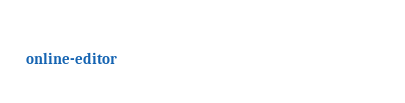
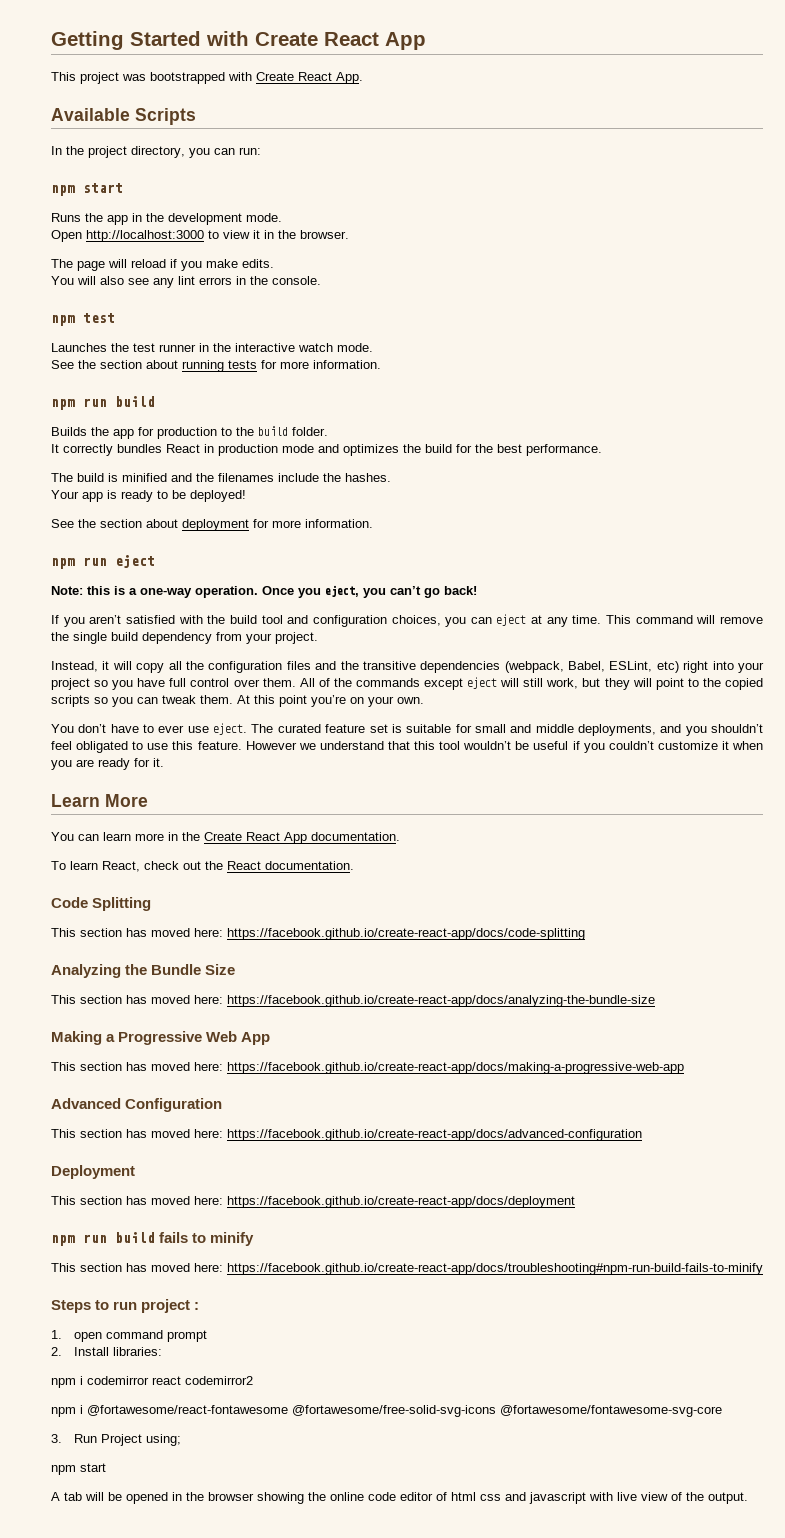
- online-editor
+ Getting Started with Create React App
+ This project was bootstrapped with Create React App.
+ Available Scripts
+ In the project directory, you can run:
+ npm start
+ Runs the app in the development mode.
+ Open http://localhost:3000 to view it in the browser.
+ The page will reload if you make edits.
+ You will also see any lint errors in the console.
+ npm test
+ Launches the test runner in the interactive watch mode.
+ See the section about running tests for more information.
+ npm run build
+ Builds the app for production to the build folder.
+ It correctly bundles React in production mode and optimizes the build for the best performance.
+ The build is minified and the filenames include the hashes.
+ Your app is ready to be deployed!
+ See the section about deployment for more information.
+ npm run eject
+ Note: this is a one-way operation. Once you eject, you can’t go back!
+ If you aren’t satisfied with the build tool and configuration choices, you can eject at any time. This command will remove the single build dependency from your project.
+ Instead, it will copy all the configuration files and the transitive dependencies (webpack, Babel, ESLint, etc) right into your project so you have full control over them. All of the commands except eject will still work, but they will point to the copied scripts so you can tweak them. At this point you’re on your own.
+ You don’t have to ever use eject. The curated feature set is suitable for small and middle deployments, and you shouldn’t feel obligated to use this feature. However we understand that this tool wouldn’t be useful if you couldn’t customize it when you are ready for it.
+ Learn More
+ You can learn more in the Create React App documentation.
+ To learn React, check out the React documentation.
+ Code Splitting
+ This section has moved here: https://facebook.github.io/create-react-app/docs/code-splitting
+ Analyzing the Bundle Size
+ This section has moved here: https://facebook.github.io/create-react-app/docs/analyzing-the-bundle-size
+ Making a Progressive Web App
+ This section has moved here: https://facebook.github.io/create-react-app/docs/making-a-progressive-web-app
+ Advanced Configuration
+ This section has moved here: https://facebook.github.io/create-react-app/docs/advanced-configuration
+ Deployment
+ This section has moved here: https://facebook.github.io/create-react-app/docs/deployment
+ npm run build fails to minify
+ This section has moved here: https://facebook.github.io/create-react-app/docs/troubleshooting#npm-run-build-fails-to-minify
+ Steps to run project :
+ 1. open command prompt
+ 2. Install libraries:
+ npm i codemirror react codemirror2
+ npm i @fortawesome/react-fontawesome @fortawesome/free-solid-svg-icons @fortawesome/fontawesome-svg-core
+ 3. Run Project using;
+ npm start
+ A tab will be opened in the browser showing the online code editor of html css and javascript with live view of the output.

